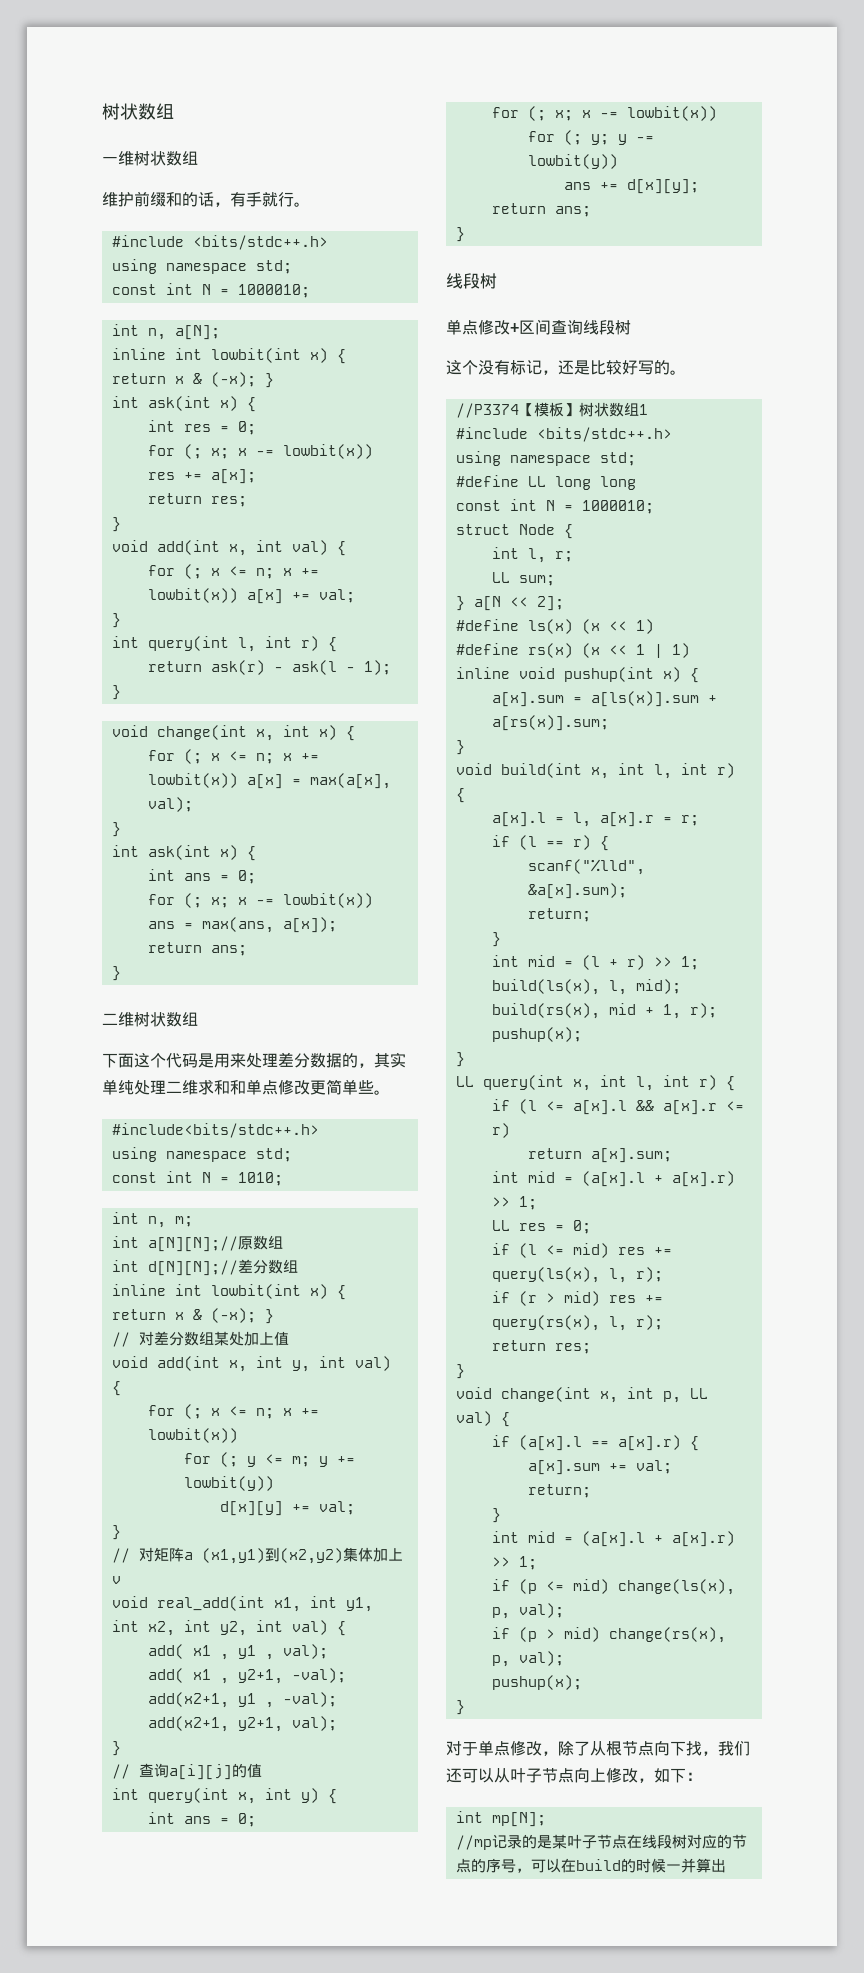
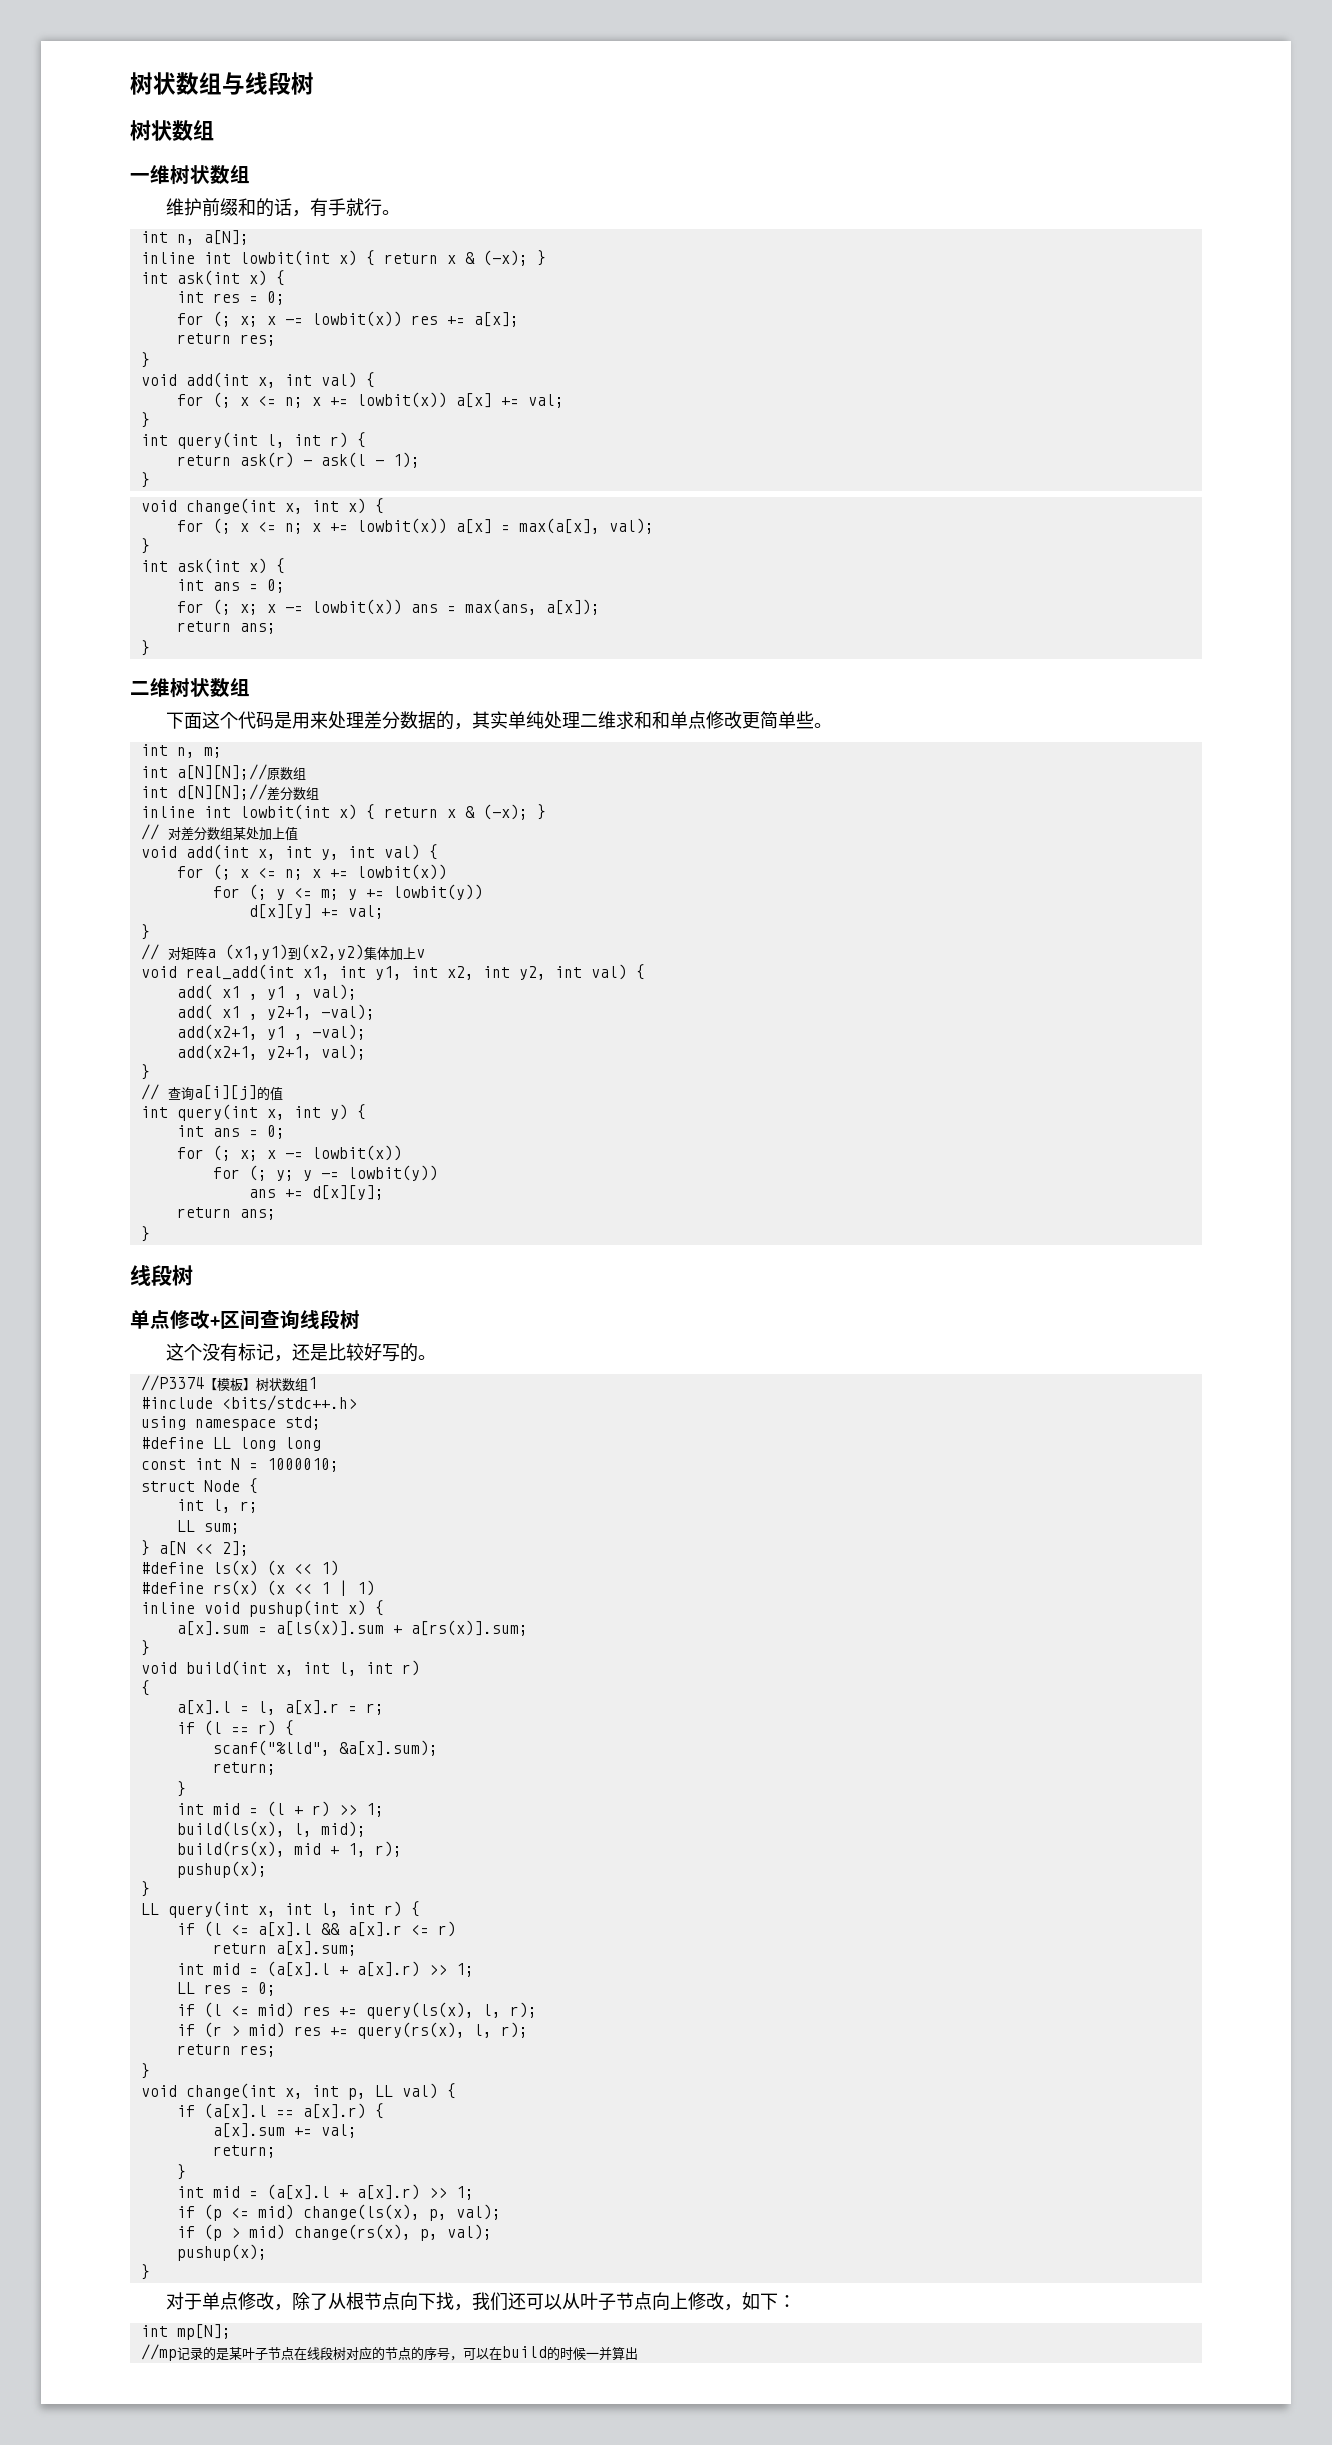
+ 树状数组与线段树
  维护前缀和的话，有手就行。
- #include <bits/stdc++.h>
- using namespace std;
- const int N = 1000010;
- #include<bits/stdc++.h>
- using namespace std;
- const int N = 1010;

